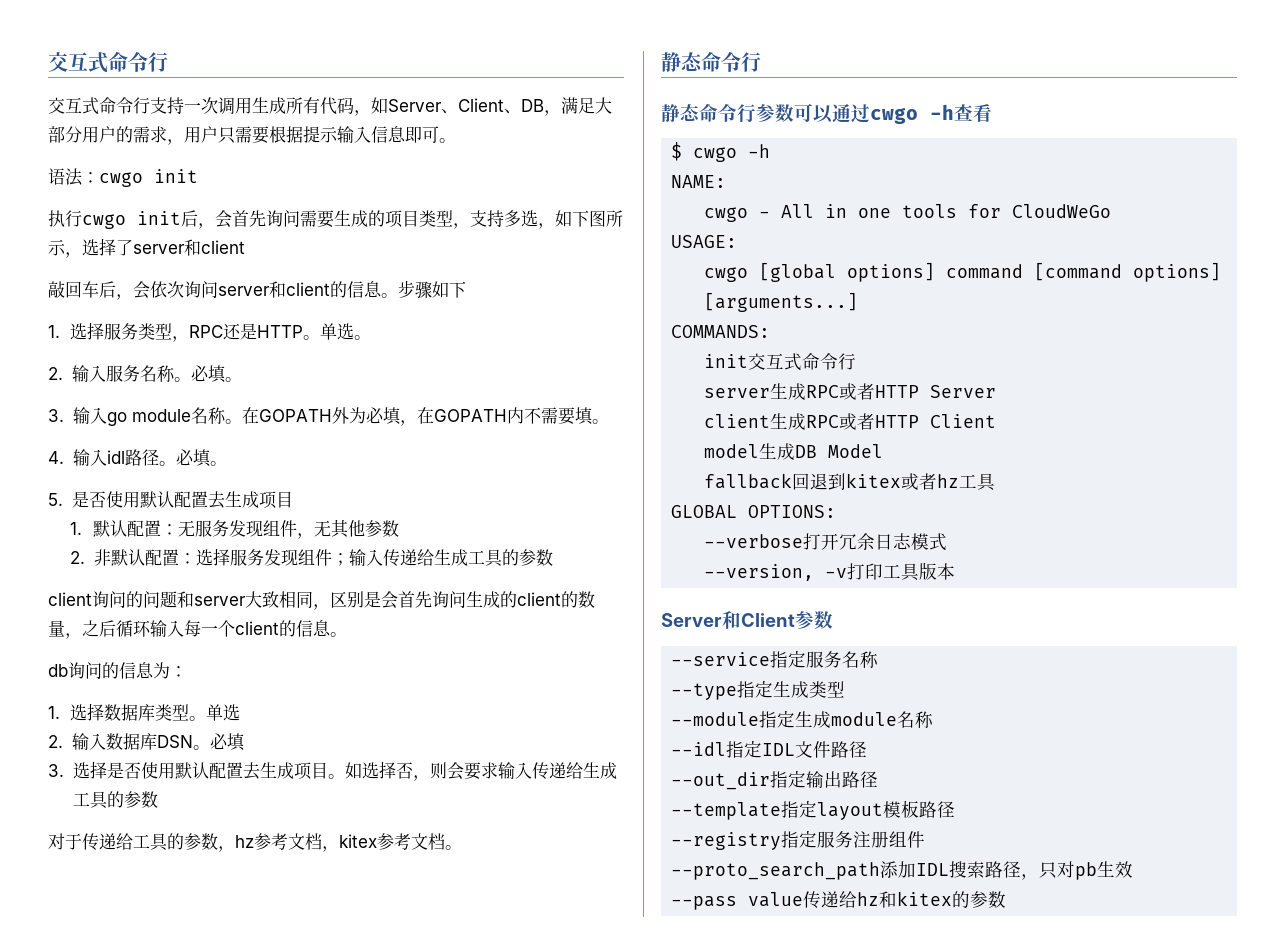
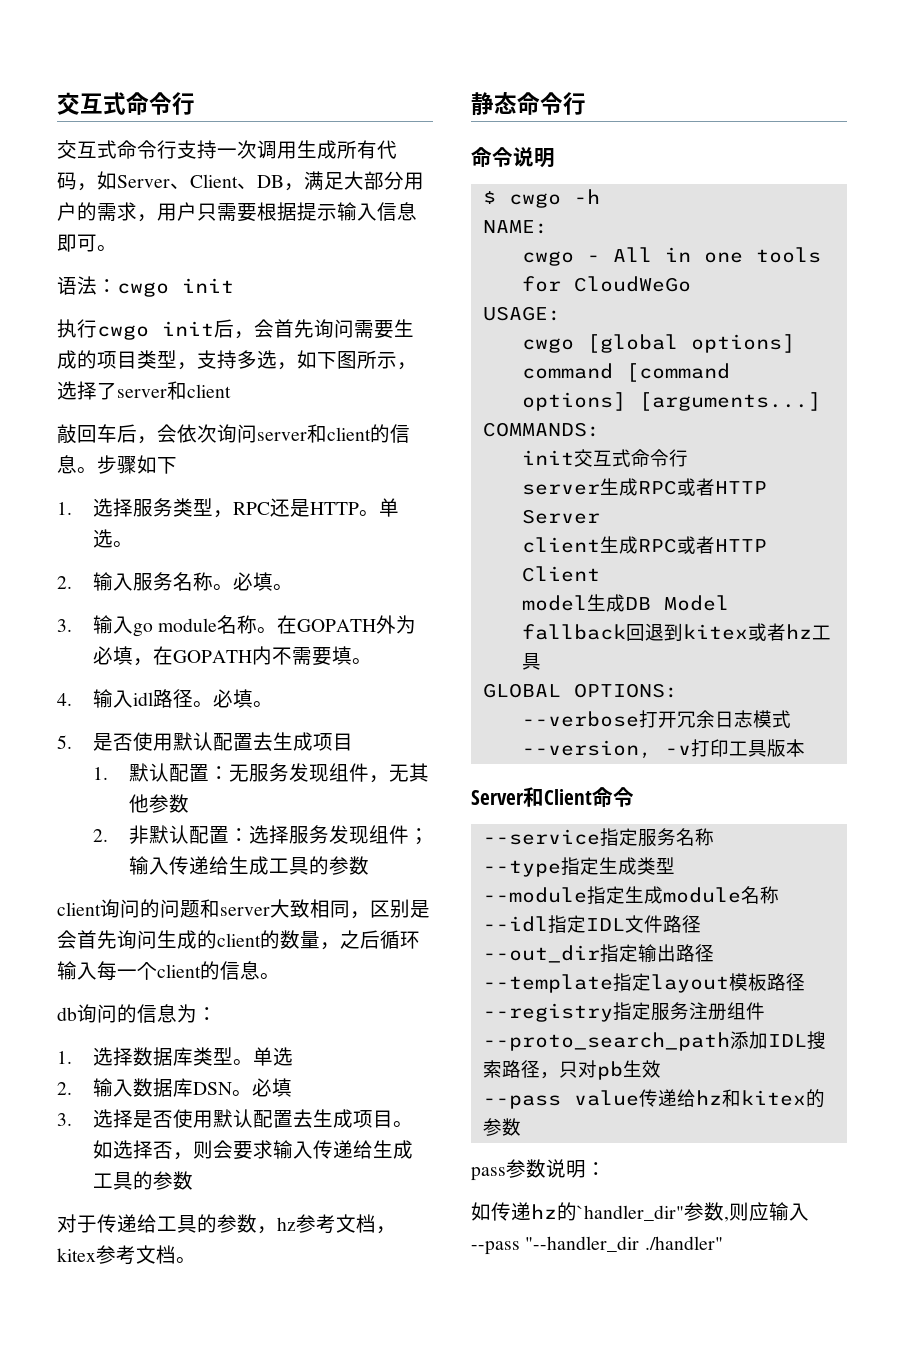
- 静态命令行参数可以通过cwgo -h查看
+ 命令说明
- Server和Client参数
+ Server和Client命令
+ pass参数说明：
+ 如传递hz的`handler_dir"参数,则应输入--pass "--handler_dir ./handler"

